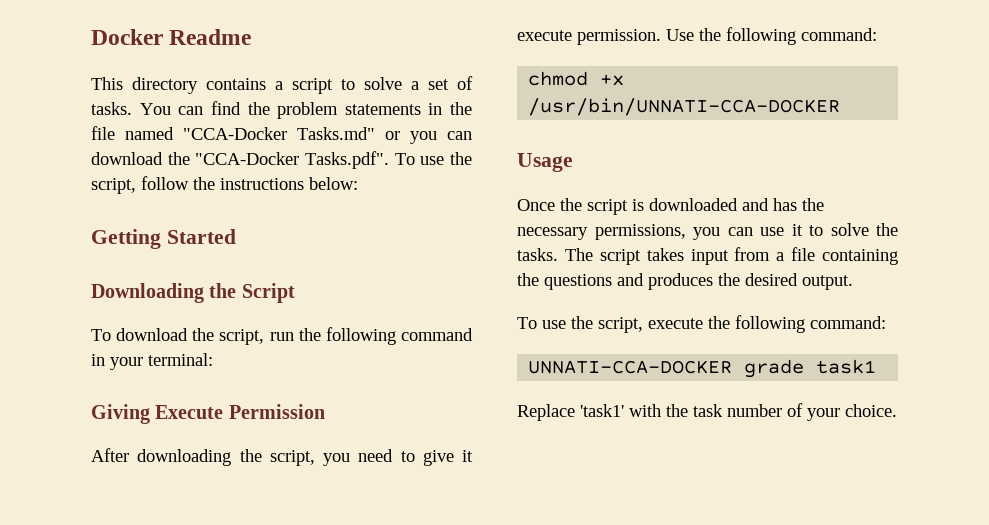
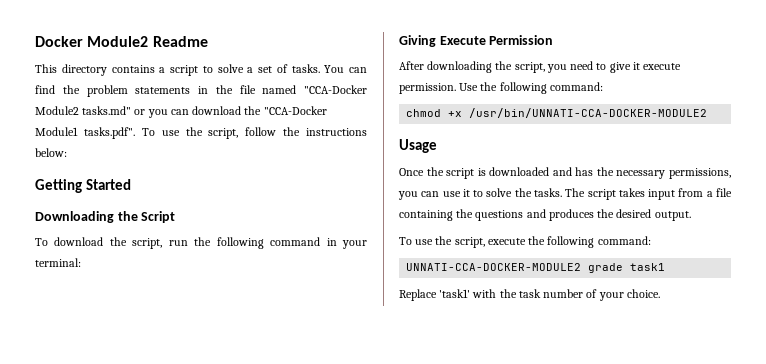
- Docker Readme
+ Docker Module2 Readme
- You can find the problem statements in the file named "CCA-Docker Tasks.md" or you can download the "CCA-Docker Tasks.pdf". To use the script, follow the instructions below:
+ You can find the problem statements in the file named "CCA-Docker Module2 tasks.md" or you can download the "CCA-Docker Module1 tasks.pdf". To use the script, follow the instructions below:
- chmod +x /usr/bin/UNNATI-CCA-DOCKER
+ chmod +x /usr/bin/UNNATI-CCA-DOCKER-MODULE2
- UNNATI-CCA-DOCKER grade task1
+ UNNATI-CCA-DOCKER-MODULE2 grade task1

